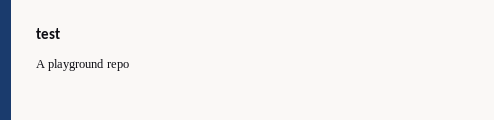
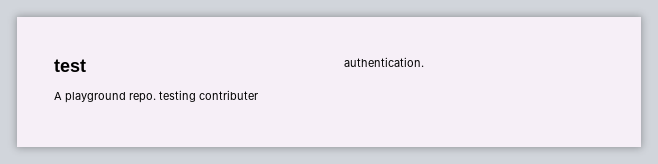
- A playground repo
+ A playground repo. testing contributer authentication.

